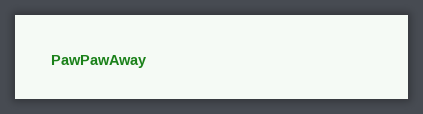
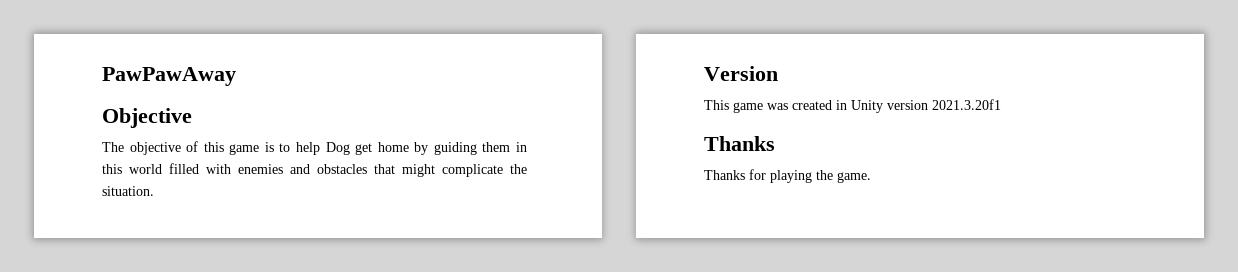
+ Objective
+ The objective of this game is to help Dog get home by guiding them in this world filled with enemies and obstacles that might complicate the situation.
+ Version
+ This game was created in Unity version 2021.3.20f1
+ Thanks
+ Thanks for playing the game.

